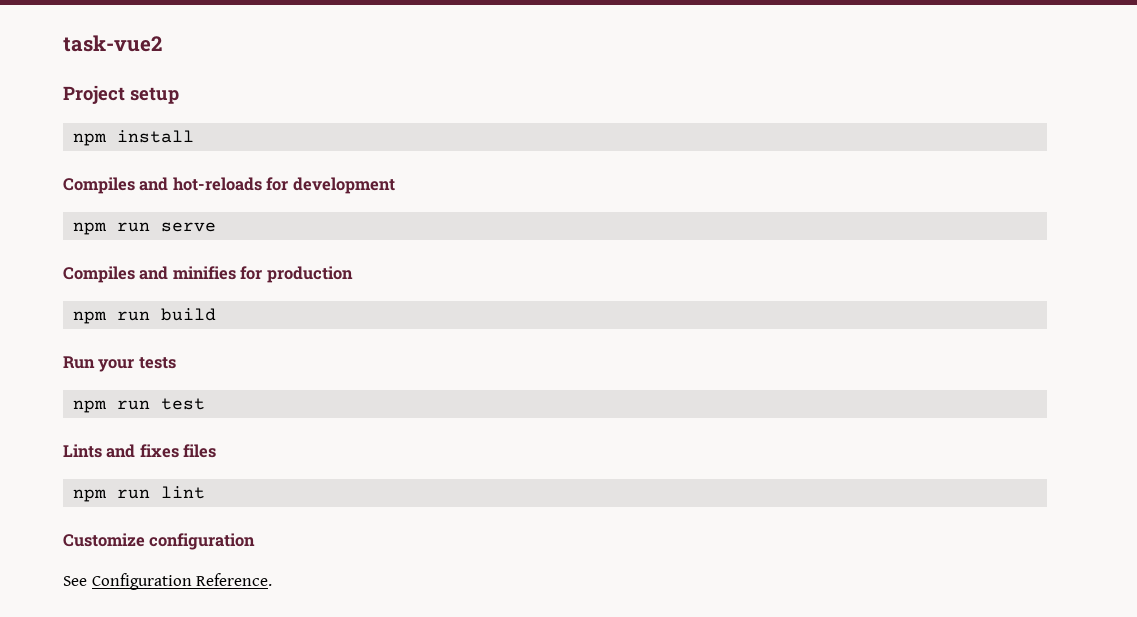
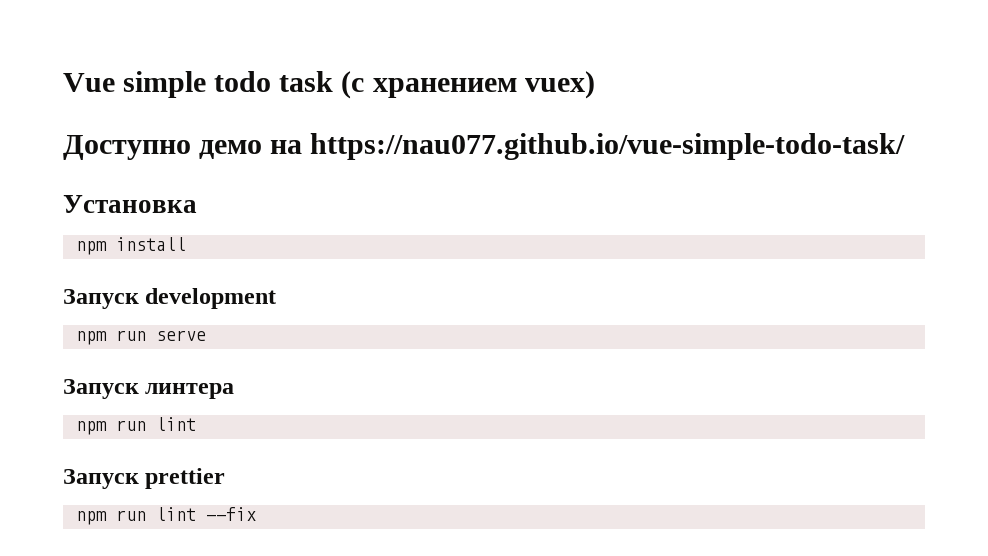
- task-vue2
- Project setup
+ Vue simple todo task (с хранением vuex)
+ Доступно демо на https://nau077.github.io/vue-simple-todo-task/
+ Установка
  npm install
- Compiles and hot-reloads for development
+ Запуск development
  npm run serve
- Compiles and minifies for production
- npm run build
- Run your tests
- npm run test
- Lints and fixes files
+ Запуск линтера
  npm run lint
- Customize configuration
- See Configuration Reference.
+ Запуск prettier
+ npm run lint --fix

